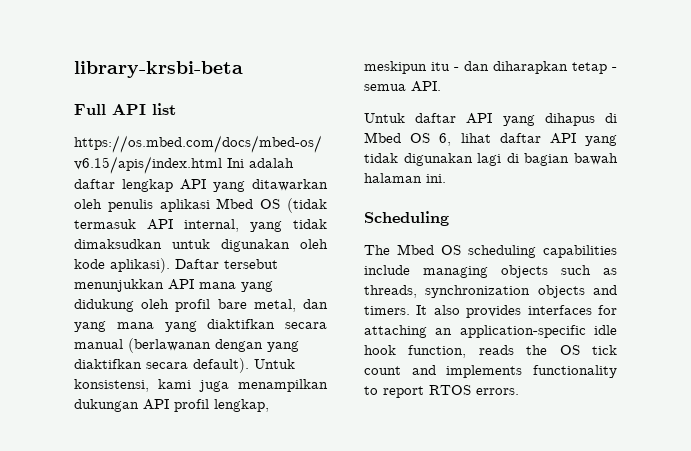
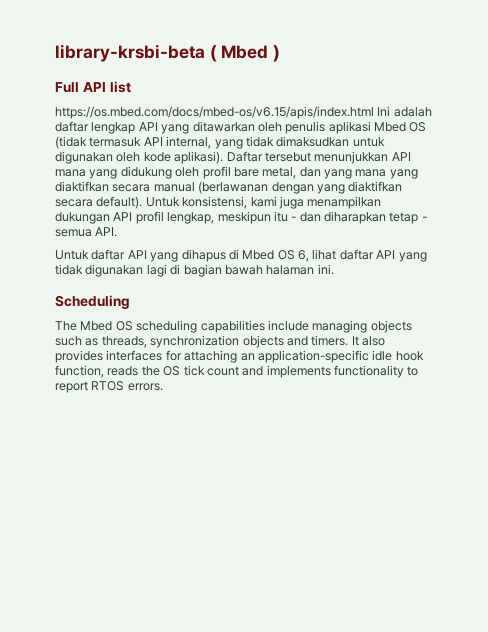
- library-krsbi-beta
+ library-krsbi-beta ( Mbed )

